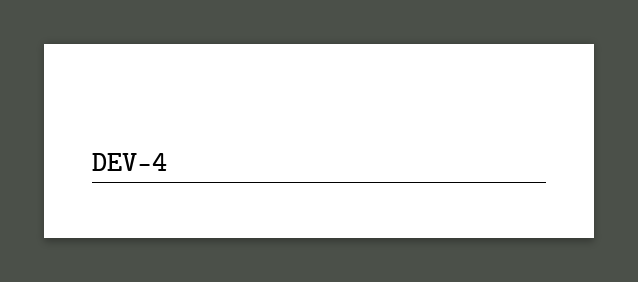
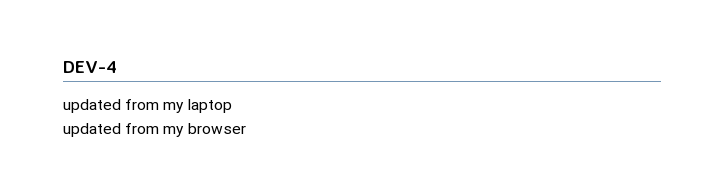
+ updated from my laptop
+ updated from my browser

